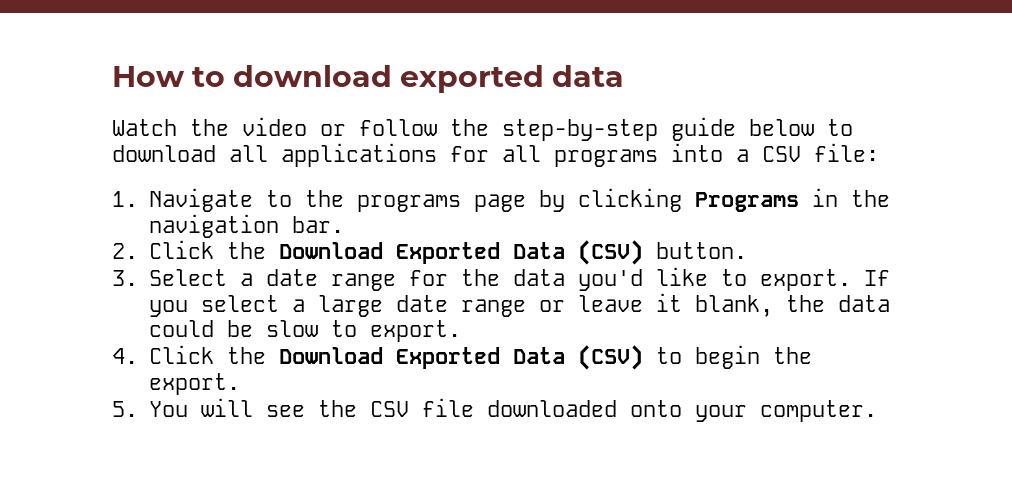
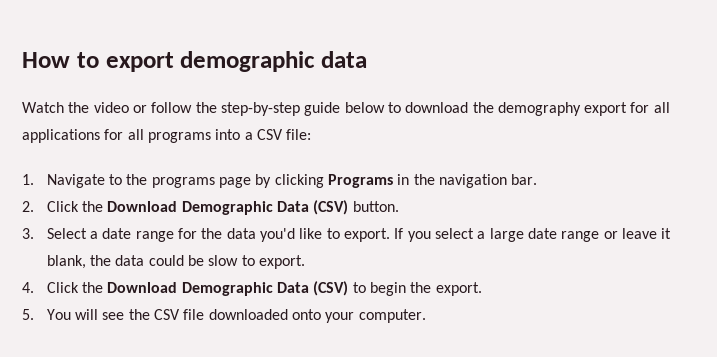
- How to download exported data
+ How to export demographic data
- Watch the video or follow the step-by-step guide below to download all applications for all programs into a CSV file:
+ Watch the video or follow the step-by-step guide below to download the demography export for all applications for all programs into a CSV file:
- 2. Click the Download Exported Data (CSV) button.
+ 2. Click the Download Demographic Data (CSV) button.
- 4. Click the Download Exported Data (CSV) to begin the export.
+ 4. Click the Download Demographic Data (CSV) to begin the export.

